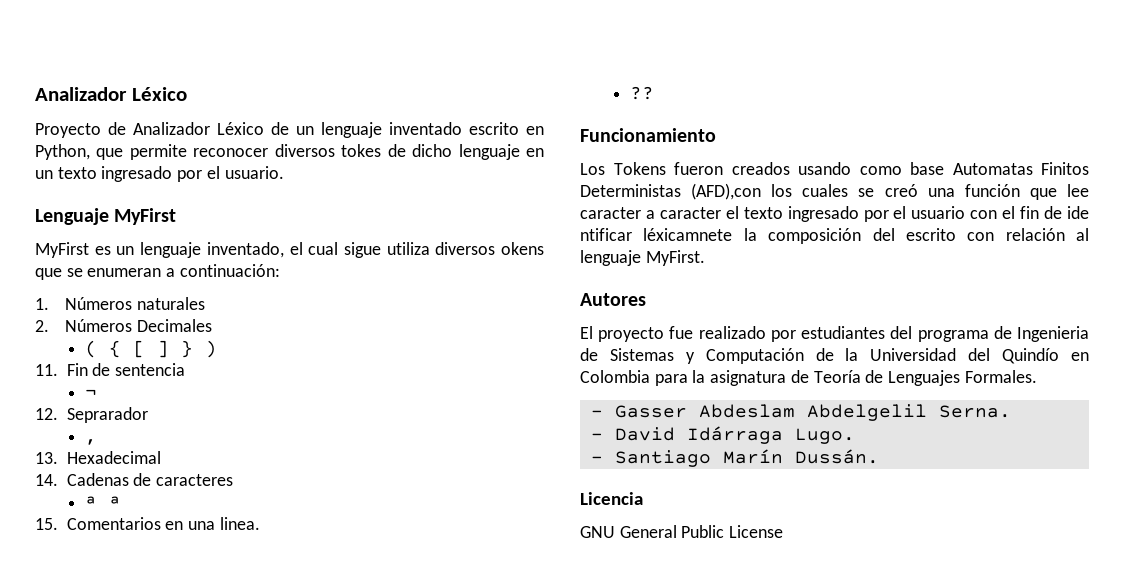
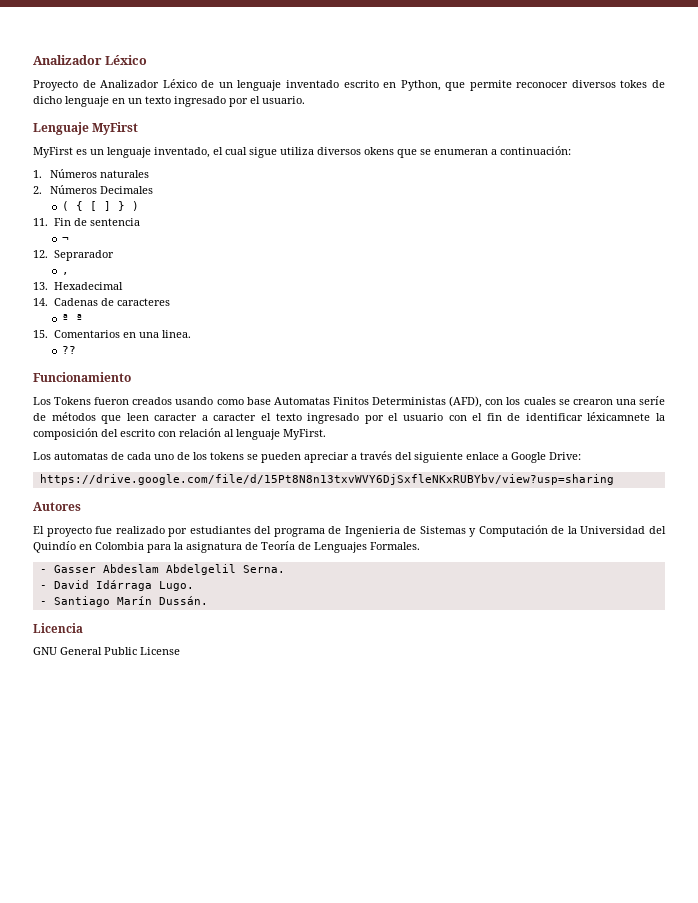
- Los Tokens fueron creados usando como base Automatas Finitos Deterministas (AFD),con los cuales se creó una función que lee caracter a caracter el texto ingresado por el usuario con el fin de ide ntificar léxicamnete la composición del escrito con relación al lenguaje MyFirst.
+ Los Tokens fueron creados usando como base Automatas Finitos Deterministas (AFD), con los cuales se crearon una seríe de métodos que leen caracter a caracter el texto ingresado por el usuario con el fin de identificar léxicamnete la composición del escrito con relación al lenguaje MyFirst.
+ Los automatas de cada uno de los tokens se pueden apreciar a través del siguiente enlace a Google Drive:
+ https://drive.google.com/file/d/15Pt8N8n13txvWVY6DjSxfleNKxRUBYbv/view?usp=sharing

